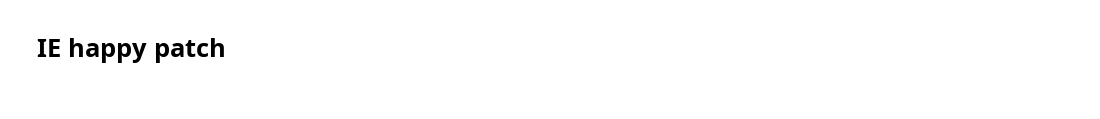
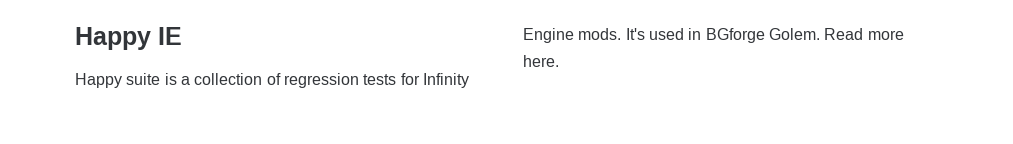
- IE happy patch
+ Happy IE
+ Happy suite is a collection of regression tests for Infinity Engine mods. It's used in BGforge Golem. Read more here.

